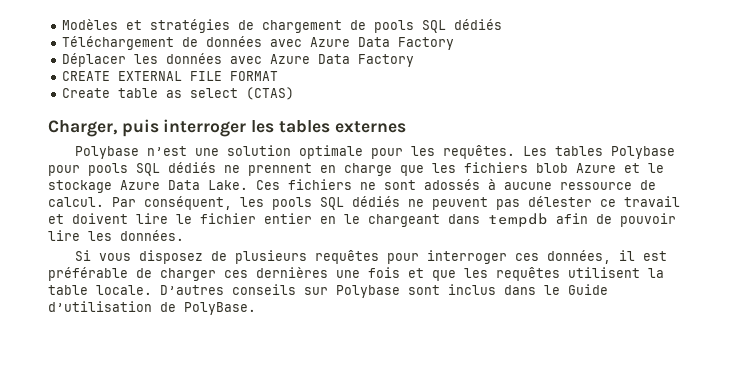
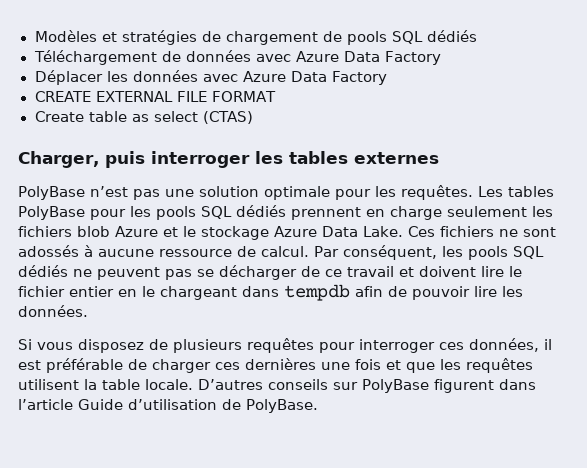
- Polybase n’est une solution optimale pour les requêtes.
+ PolyBase n’est pas une solution optimale pour les requêtes.
- Les tables Polybase pour pools SQL dédiés ne prennent en charge que les fichiers blob Azure et le stockage Azure Data Lake.
+ Les tables PolyBase pour les pools SQL dédiés prennent en charge seulement les fichiers blob Azure et le stockage Azure Data Lake.
- Par conséquent, les pools SQL dédiés ne peuvent pas délester ce travail et doivent lire le fichier entier en le chargeant dans tempdb afin de pouvoir lire les données.
+ Par conséquent, les pools SQL dédiés ne peuvent pas se décharger de ce travail et doivent lire le fichier entier en le chargeant dans tempdb afin de pouvoir lire les données.
- D’autres conseils sur Polybase sont inclus dans le Guide d’utilisation de PolyBase.
+ D’autres conseils sur PolyBase figurent dans l’article Guide d’utilisation de PolyBase.

